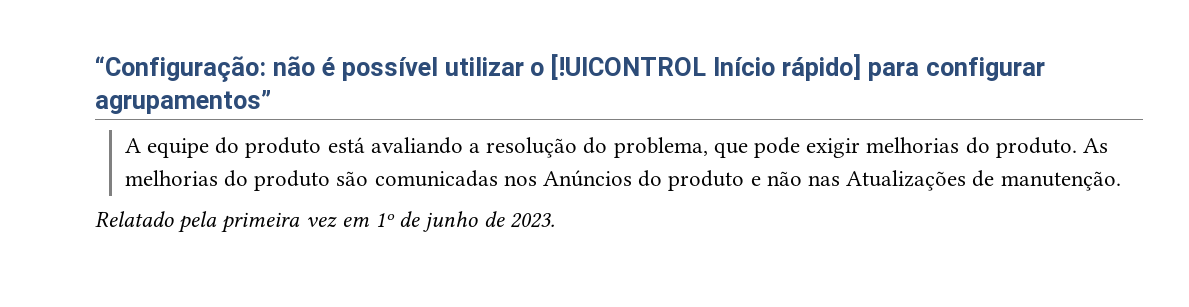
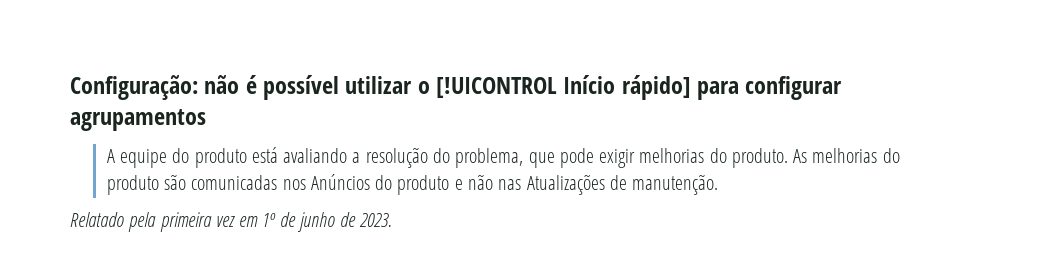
- “Configuração: não é possível utilizar o [!UICONTROL Início rápido] para configurar agrupamentos”
+ Configuração: não é possível utilizar o [!UICONTROL Início rápido] para configurar agrupamentos

